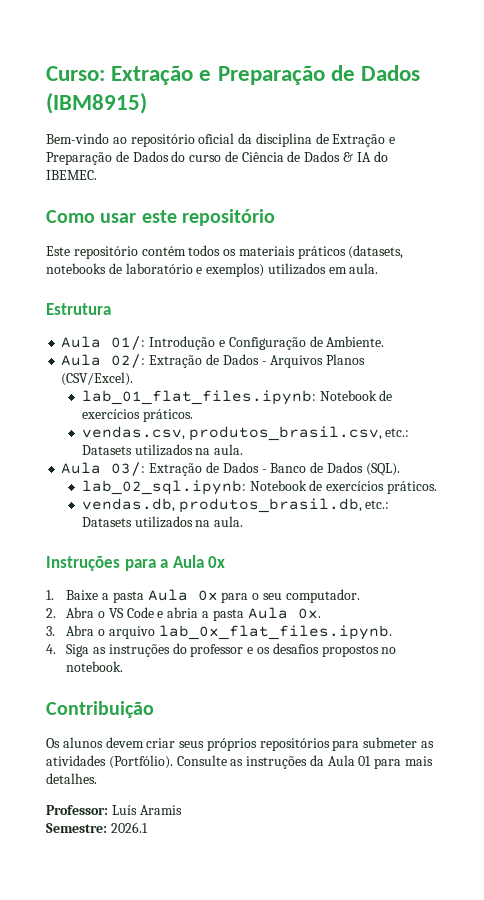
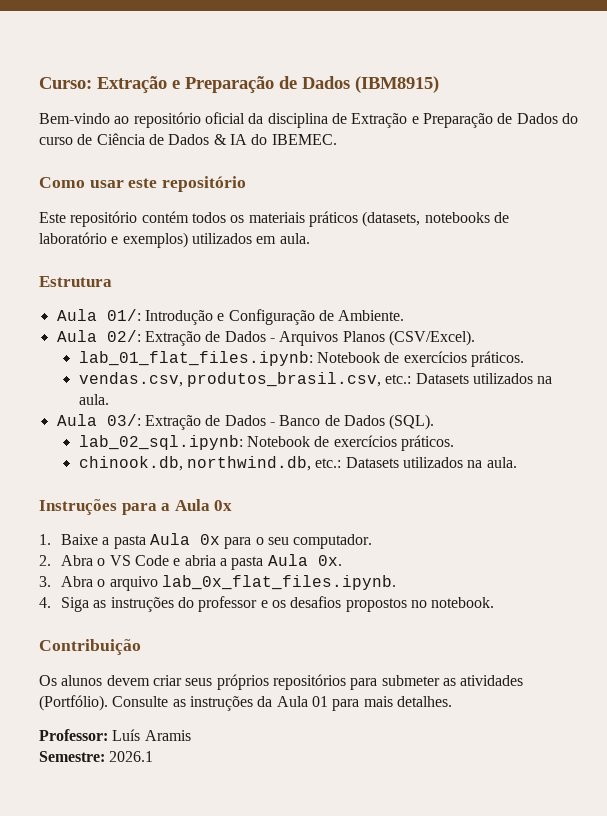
- vendas.db, produtos_brasil.db, etc.: Datasets utilizados na aula.
+ chinook.db, northwind.db, etc.: Datasets utilizados na aula.

